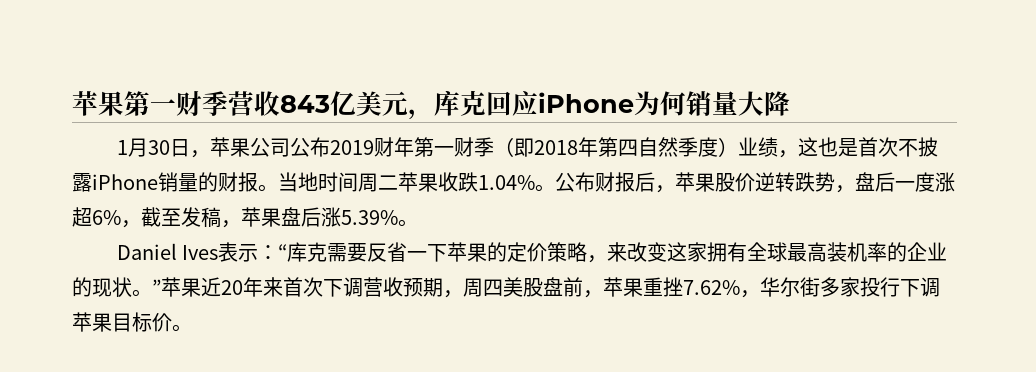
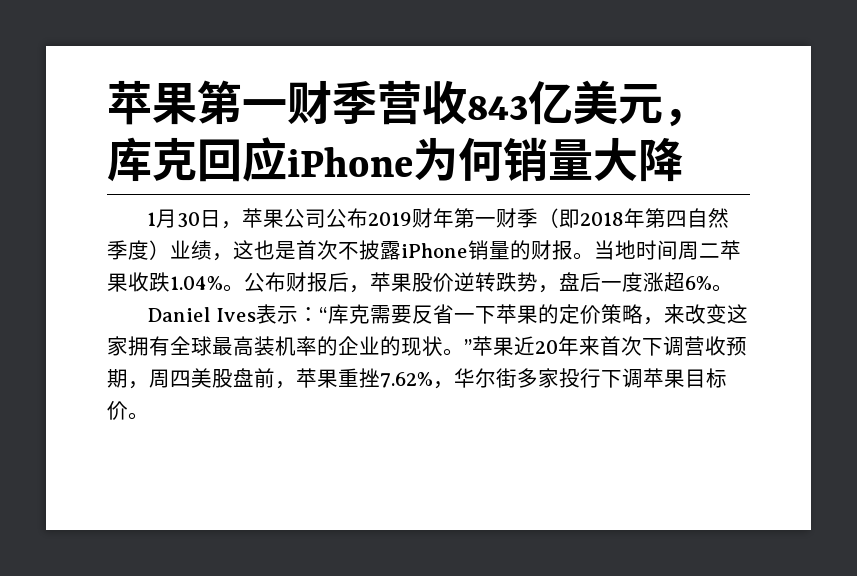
- 公布财报后，苹果股价逆转跌势，盘后一度涨超6%，截至发稿，苹果盘后涨5.39%。
+ 公布财报后，苹果股价逆转跌势，盘后一度涨超6%。

